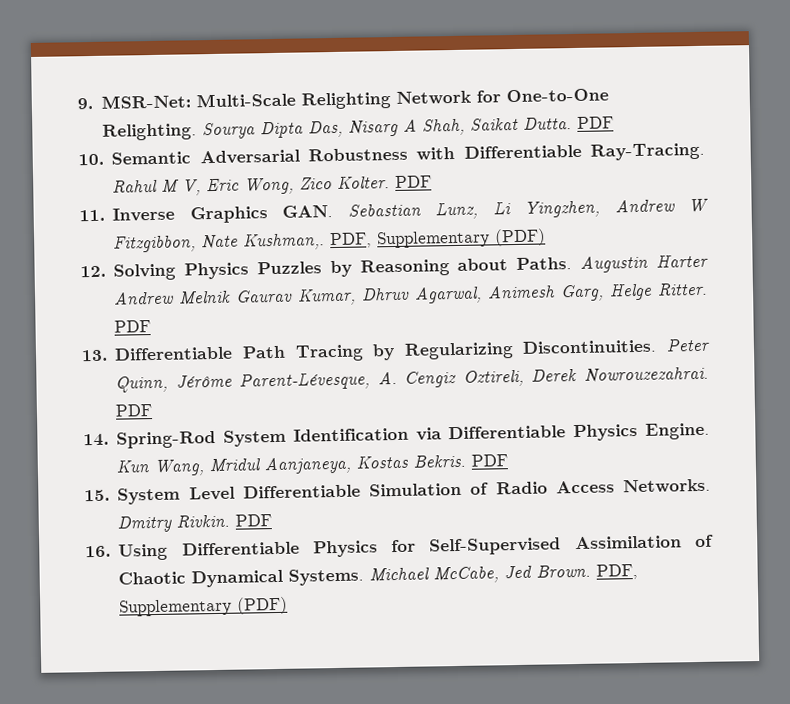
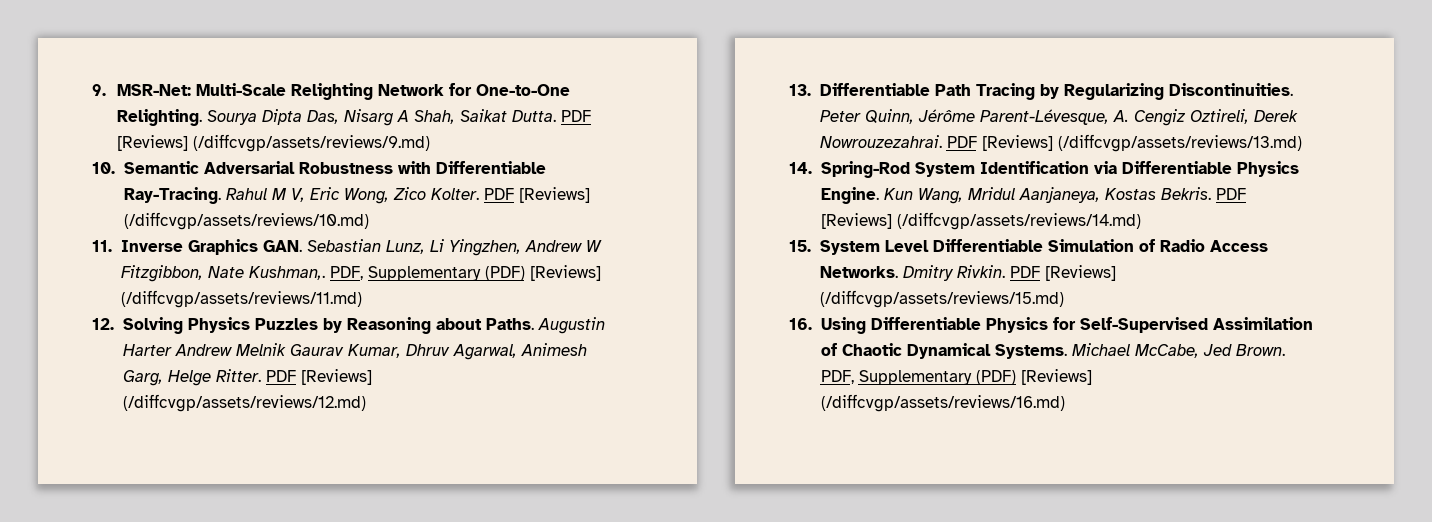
- Sourya Dipta Das, Nisarg A Shah, Saikat Dutta. PDF
+ Sourya Dipta Das, Nisarg A Shah, Saikat Dutta. PDF [Reviews] (/diffcvgp/assets/reviews/9.md)
- Rahul M V, Eric Wong, Zico Kolter. PDF
+ Rahul M V, Eric Wong, Zico Kolter. PDF [Reviews] (/diffcvgp/assets/reviews/10.md)
- 11. Inverse Graphics GAN. Sebastian Lunz, Li Yingzhen, Andrew W Fitzgibbon, Nate Kushman,. PDF, Supplementary (PDF)
+ 11. Inverse Graphics GAN. Sebastian Lunz, Li Yingzhen, Andrew W Fitzgibbon, Nate Kushman,. PDF, Supplementary (PDF) [Reviews] (/diffcvgp/assets/reviews/11.md)
- Augustin Harter Andrew Melnik Gaurav Kumar, Dhruv Agarwal, Animesh Garg, Helge Ritter. PDF
+ Augustin Harter Andrew Melnik Gaurav Kumar, Dhruv Agarwal, Animesh Garg, Helge Ritter. PDF [Reviews] (/diffcvgp/assets/reviews/12.md)
- Peter Quinn, Jérôme Parent-Lévesque, A. Cengiz Oztireli, Derek Nowrouzezahrai. PDF
+ Peter Quinn, Jérôme Parent-Lévesque, A. Cengiz Oztireli, Derek Nowrouzezahrai. PDF [Reviews] (/diffcvgp/assets/reviews/13.md)
- Kun Wang, Mridul Aanjaneya, Kostas Bekris. PDF
+ Kun Wang, Mridul Aanjaneya, Kostas Bekris. PDF [Reviews] (/diffcvgp/assets/reviews/14.md)
- Dmitry Rivkin. PDF
+ Dmitry Rivkin. PDF [Reviews] (/diffcvgp/assets/reviews/15.md)
- Michael McCabe, Jed Brown. PDF, Supplementary (PDF)
+ Michael McCabe, Jed Brown. PDF, Supplementary (PDF) [Reviews] (/diffcvgp/assets/reviews/16.md)

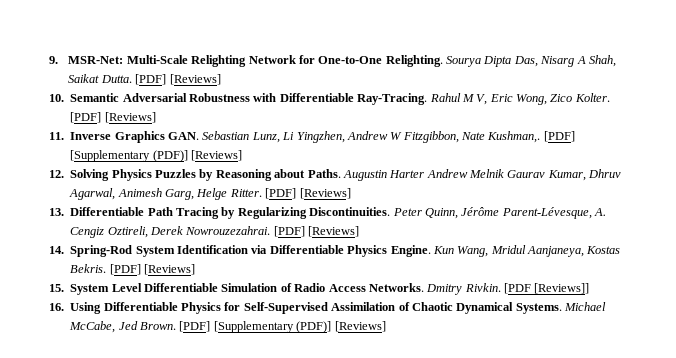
- Sourya Dipta Das, Nisarg A Shah, Saikat Dutta. PDF [Reviews] (/diffcvgp/assets/reviews/9.md)
+ Sourya Dipta Das, Nisarg A Shah, Saikat Dutta. [PDF] [Reviews]
- Rahul M V, Eric Wong, Zico Kolter. PDF [Reviews] (/diffcvgp/assets/reviews/10.md)
+ Rahul M V, Eric Wong, Zico Kolter. [PDF] [Reviews]
- 11. Inverse Graphics GAN. Sebastian Lunz, Li Yingzhen, Andrew W Fitzgibbon, Nate Kushman,. PDF, Supplementary (PDF) [Reviews] (/diffcvgp/assets/reviews/11.md)
+ 11. Inverse Graphics GAN. Sebastian Lunz, Li Yingzhen, Andrew W Fitzgibbon, Nate Kushman,. [PDF] [Supplementary (PDF)] [Reviews]
- Augustin Harter Andrew Melnik Gaurav Kumar, Dhruv Agarwal, Animesh Garg, Helge Ritter. PDF [Reviews] (/diffcvgp/assets/reviews/12.md)
+ Augustin Harter Andrew Melnik Gaurav Kumar, Dhruv Agarwal, Animesh Garg, Helge Ritter. [PDF] [Reviews]
- Peter Quinn, Jérôme Parent-Lévesque, A. Cengiz Oztireli, Derek Nowrouzezahrai. PDF [Reviews] (/diffcvgp/assets/reviews/13.md)
+ Peter Quinn, Jérôme Parent-Lévesque, A. Cengiz Oztireli, Derek Nowrouzezahrai. [PDF] [Reviews]
- Kun Wang, Mridul Aanjaneya, Kostas Bekris. PDF [Reviews] (/diffcvgp/assets/reviews/14.md)
+ Kun Wang, Mridul Aanjaneya, Kostas Bekris. [PDF] [Reviews]
- PDF [Reviews] (/diffcvgp/assets/reviews/15.md)
+ [PDF [Reviews]]
- Michael McCabe, Jed Brown. PDF, Supplementary (PDF) [Reviews] (/diffcvgp/assets/reviews/16.md)
+ Michael McCabe, Jed Brown. [PDF] [Supplementary (PDF)] [Reviews]

